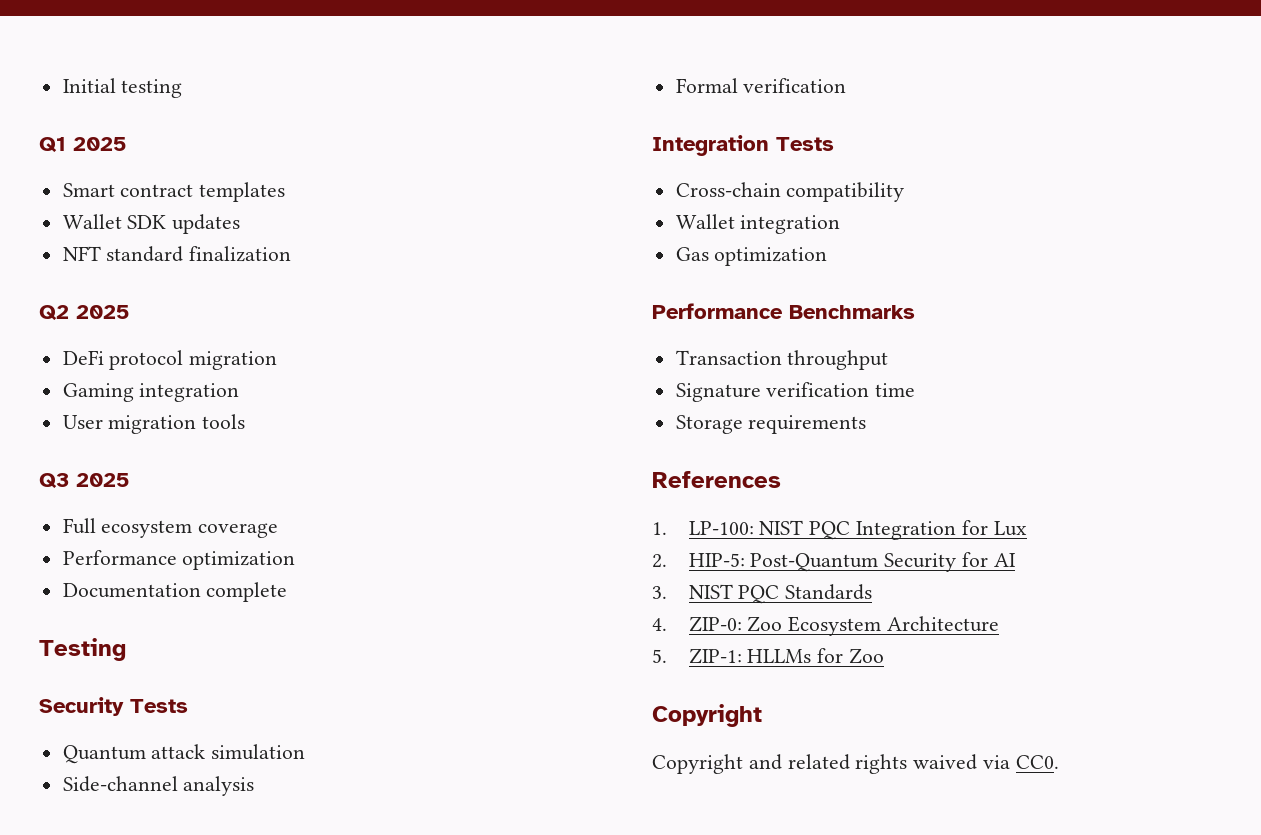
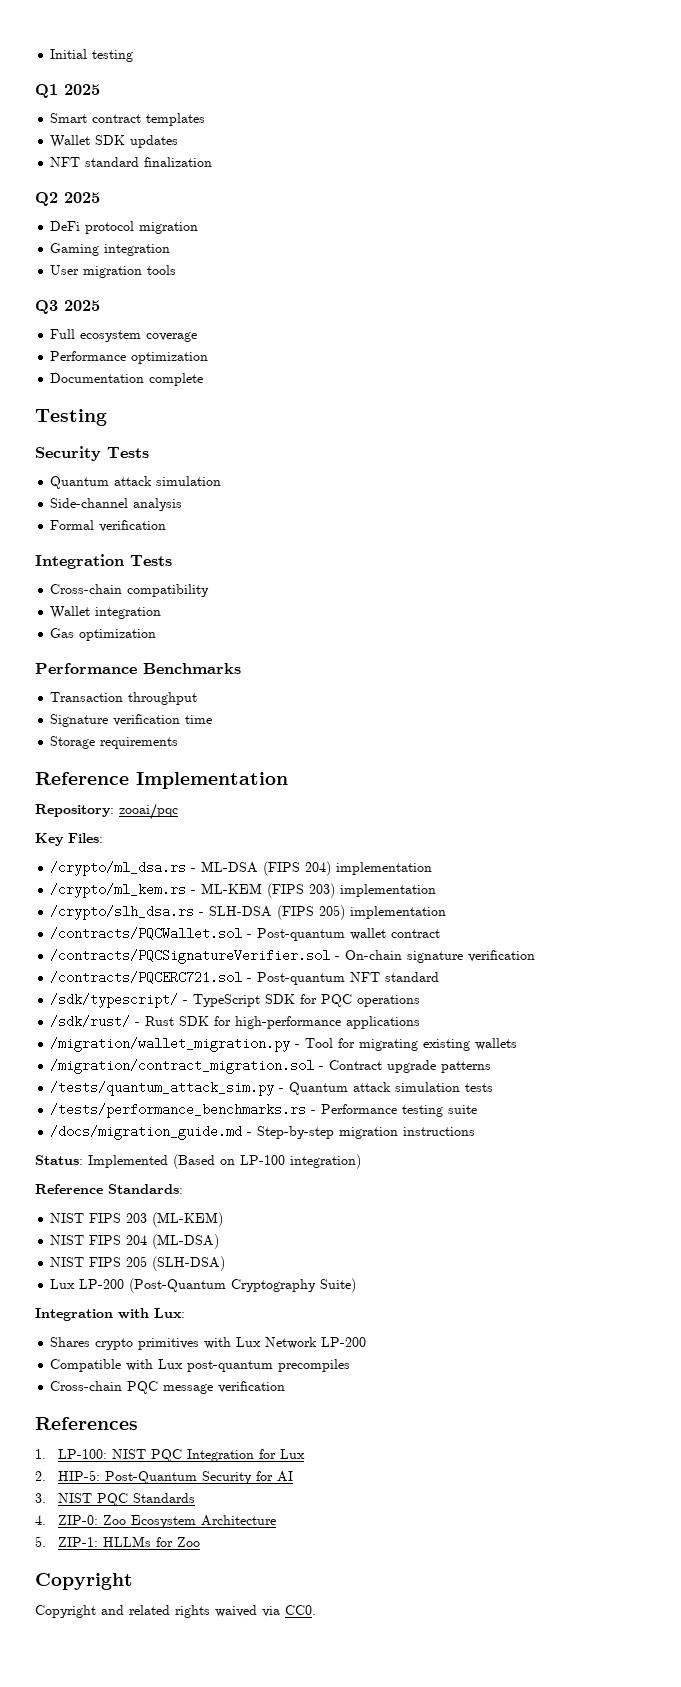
+ Reference Implementation
+ Repository: zooai/pqc
+ Key Files:
+ /crypto/ml_dsa.rs - ML-DSA (FIPS 204) implementation
+ /crypto/ml_kem.rs - ML-KEM (FIPS 203) implementation
+ /crypto/slh_dsa.rs - SLH-DSA (FIPS 205) implementation
+ /contracts/PQCWallet.sol - Post-quantum wallet contract
+ /contracts/PQCSignatureVerifier.sol - On-chain signature verification
+ /contracts/PQCERC721.sol - Post-quantum NFT standard
+ /sdk/typescript/ - TypeScript SDK for PQC operations
+ /sdk/rust/ - Rust SDK for high-performance applications
+ /migration/wallet_migration.py - Tool for migrating existing wallets
+ /migration/contract_migration.sol - Contract upgrade patterns
+ /tests/quantum_attack_sim.py - Quantum attack simulation tests
+ /tests/performance_benchmarks.rs - Performance testing suite
+ /docs/migration_guide.md - Step-by-step migration instructions
+ Status: Implemented (Based on LP-100 integration)
+ Reference Standards:
+ NIST FIPS 203 (ML-KEM)
+ NIST FIPS 204 (ML-DSA)
+ NIST FIPS 205 (SLH-DSA)
+ Lux LP-200 (Post-Quantum Cryptography Suite)
+ Integration with Lux:
+ Shares crypto primitives with Lux Network LP-200
+ Compatible with Lux post-quantum precompiles
+ Cross-chain PQC message verification

